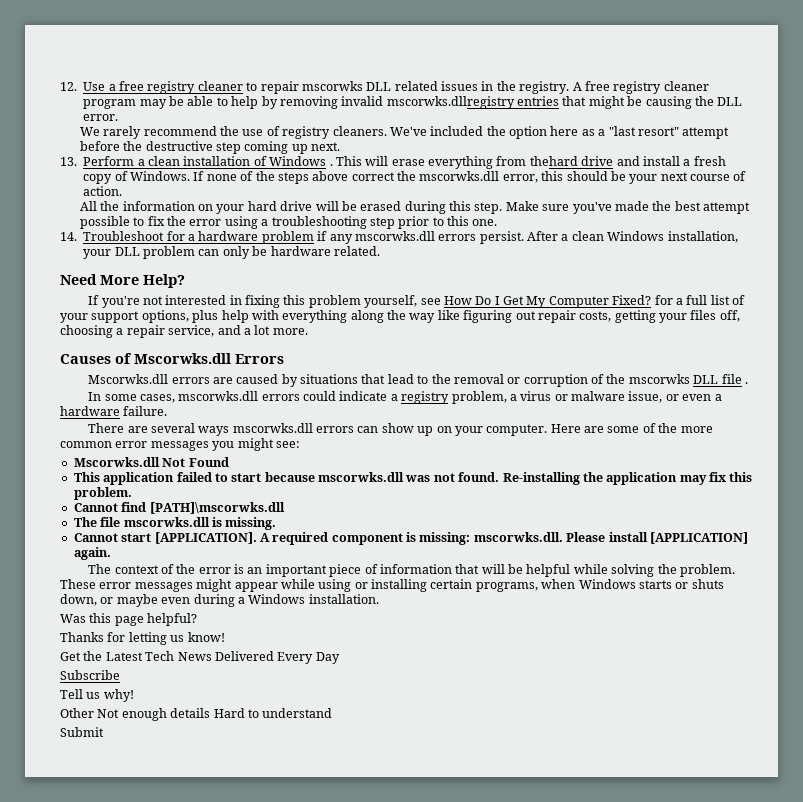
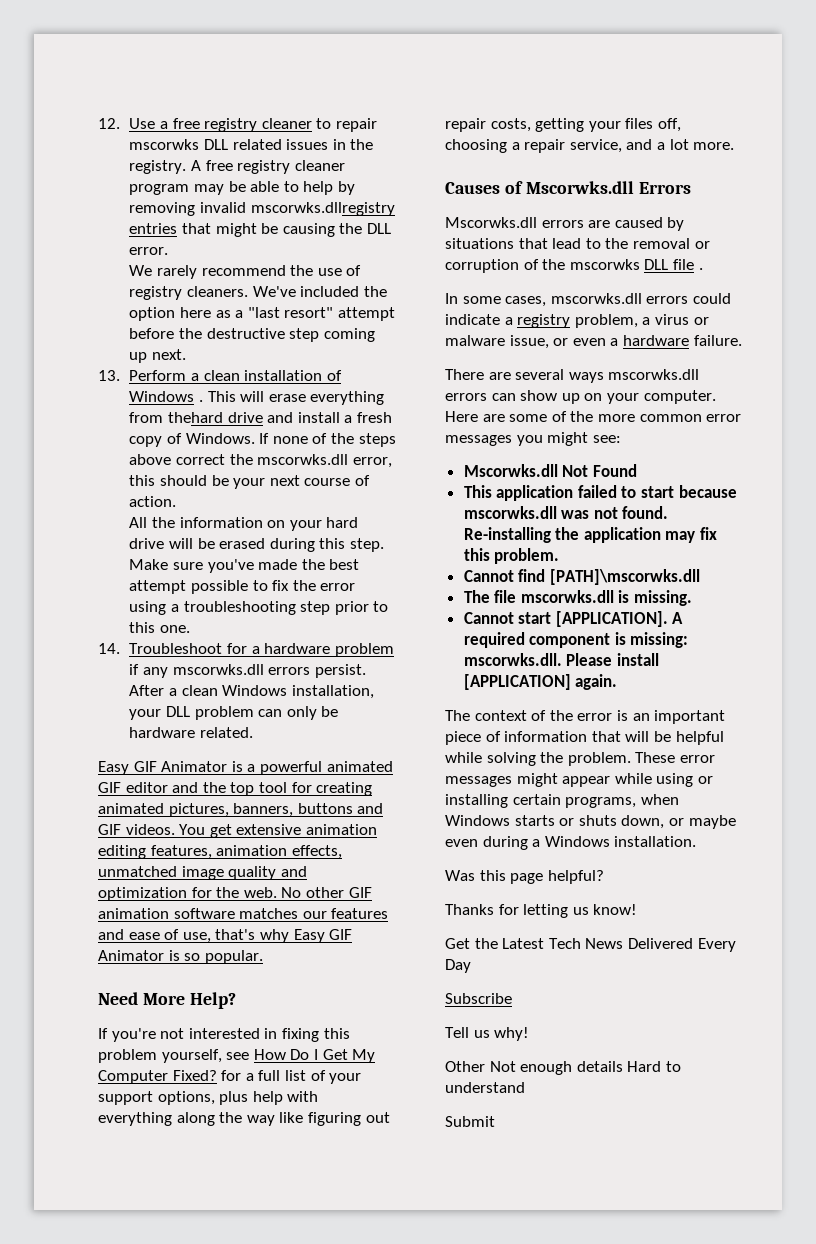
+ Easy GIF Animator is a powerful animated GIF editor and the top tool for creating animated pictures, banners, buttons and GIF videos. You get extensive animation editing features, animation effects, unmatched image quality and optimization for the web. No other GIF animation software matches our features and ease of use, that's why Easy GIF Animator is so popular.

